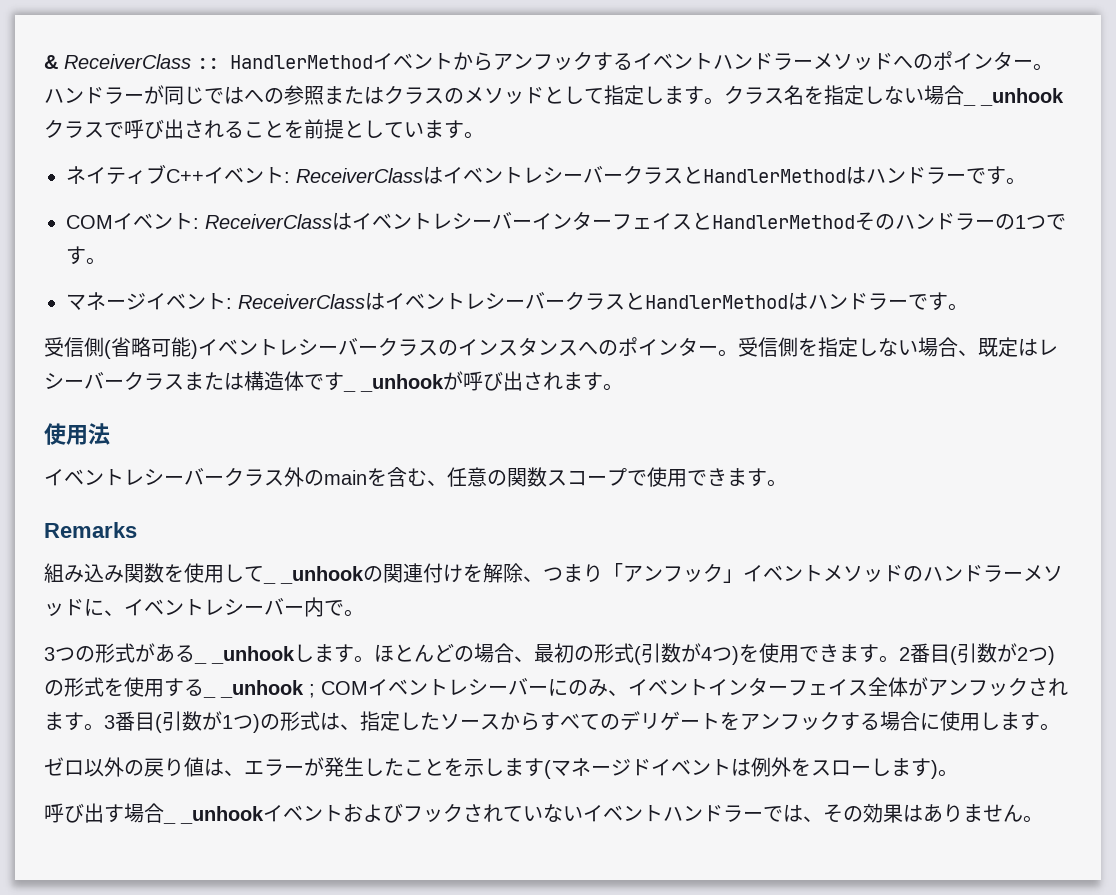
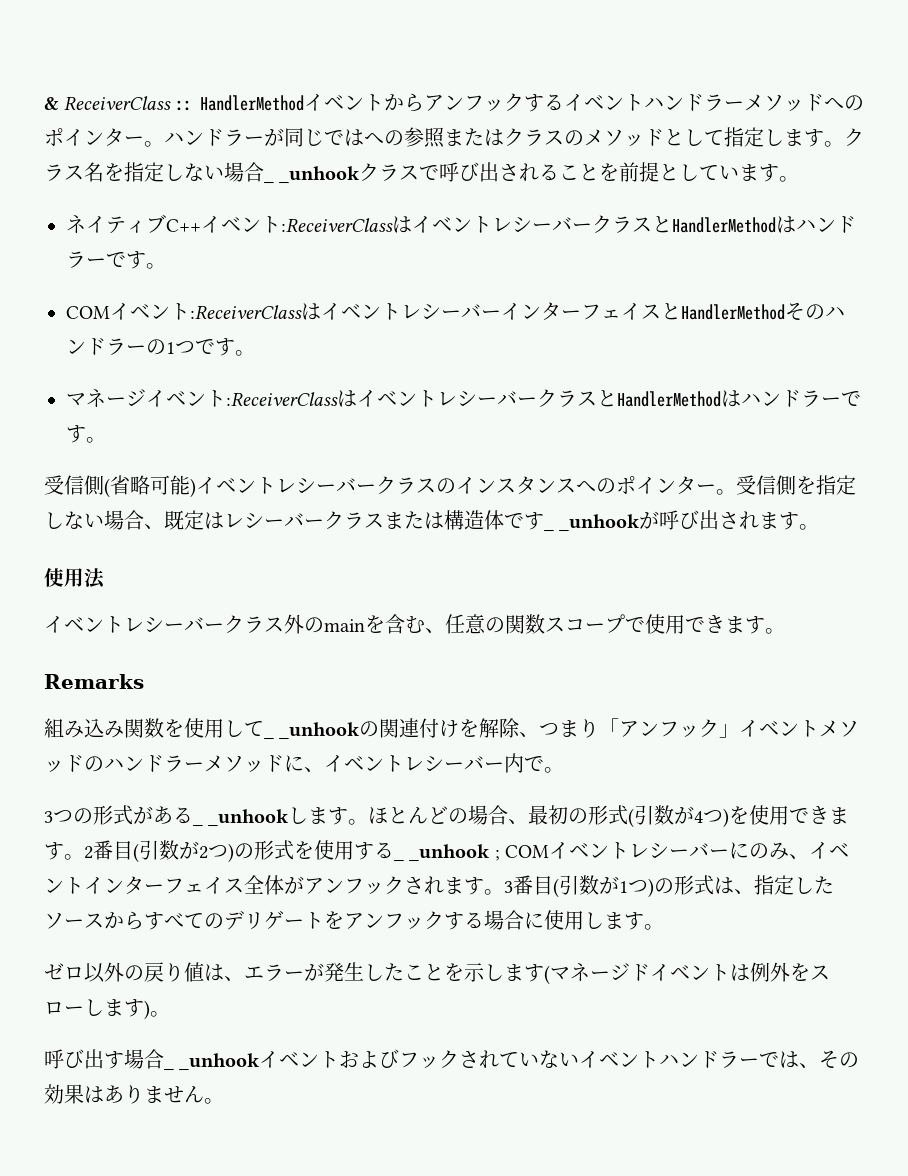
- ネイティブC++イベント: ReceiverClassはイベントレシーバークラスとHandlerMethodはハンドラーです。
+ ネイティブC++イベント:ReceiverClassはイベントレシーバークラスとHandlerMethodはハンドラーです。
- COMイベント: ReceiverClassはイベントレシーバーインターフェイスとHandlerMethodそのハンドラーの1つです。
+ COMイベント:ReceiverClassはイベントレシーバーインターフェイスとHandlerMethodそのハンドラーの1つです。
- マネージイベント: ReceiverClassはイベントレシーバークラスとHandlerMethodはハンドラーです。
+ マネージイベント:ReceiverClassはイベントレシーバークラスとHandlerMethodはハンドラーです。

